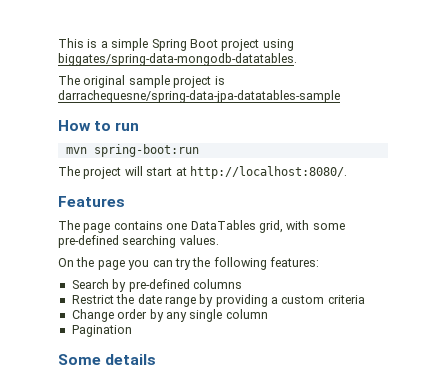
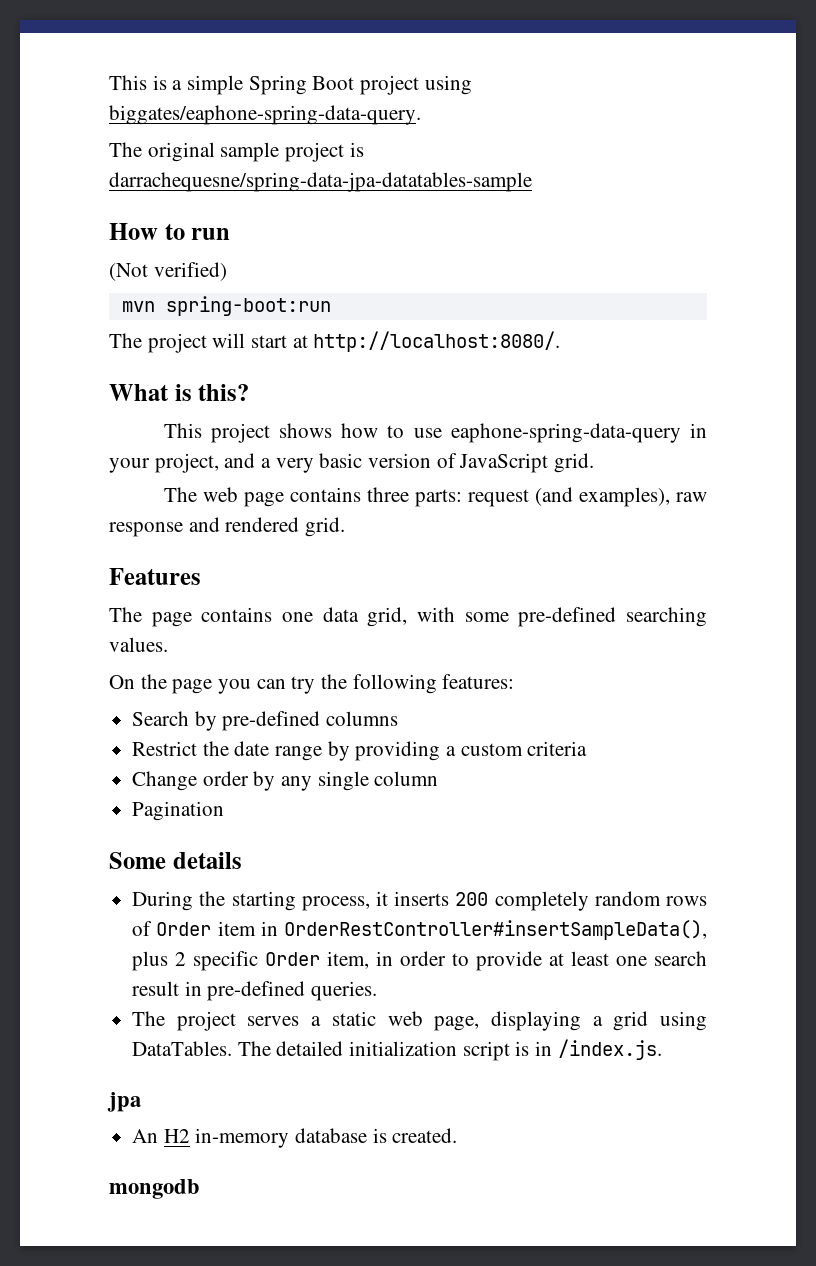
- This is a simple Spring Boot project using biggates/spring-data-mongodb-datatables.
+ This is a simple Spring Boot project using biggates/eaphone-spring-data-query.
+ (Not verified)
+ What is this?
+ This project shows how to use eaphone-spring-data-query in your project, and a very basic version of JavaScript grid.
+ The web page contains three parts: request (and examples), raw response and rendered grid.
- The page contains one DataTables grid, with some pre-defined searching values.
+ The page contains one data grid, with some pre-defined searching values.
+ During the starting process, it inserts 200 completely random rows of Order item in OrderRestController#insertSampleData(), plus 2 specific Order item, in order to provide at least one search result in pre-defined queries.
+ The project serves a static web page, displaying a grid using DataTables. The detailed initialization script is in /index.js.
+ jpa
+ An H2 in-memory database is created.
+ mongodb

